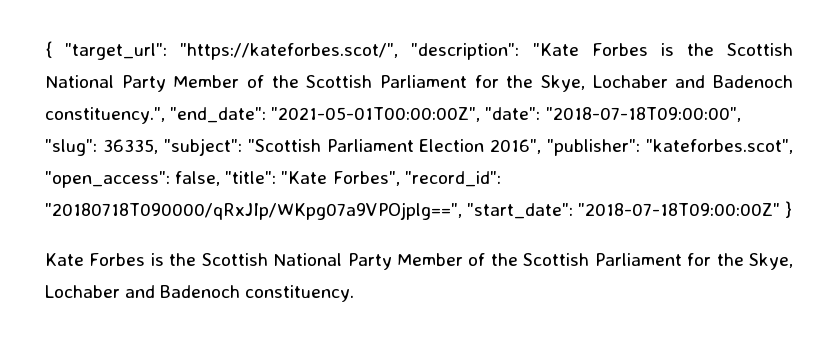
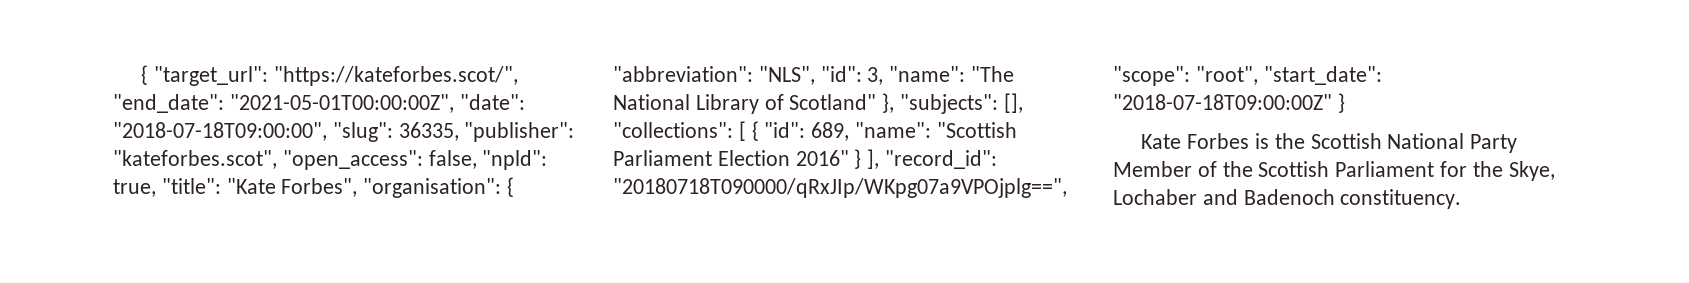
- { "target_url": "https://kateforbes.scot/", "description": "Kate Forbes is the Scottish National Party Member of the Scottish Parliament for the Skye, Lochaber and Badenoch constituency.", "end_date": "2021-05-01T00:00:00Z", "date": "2018-07-18T09:00:00", "slug": 36335, "subject": "Scottish Parliament Election 2016", "publisher": "kateforbes.scot", "open_access": false, "title": "Kate Forbes", "record_id": "20180718T090000/qRxJIp/WKpg07a9VPOjplg==", "start_date": "2018-07-18T09:00:00Z" }
+ { "target_url": "https://kateforbes.scot/", "end_date": "2021-05-01T00:00:00Z", "date": "2018-07-18T09:00:00", "slug": 36335, "publisher": "kateforbes.scot", "open_access": false, "npld": true, "title": "Kate Forbes", "organisation": { "abbreviation": "NLS", "id": 3, "name": "The National Library of Scotland" }, "subjects": [], "collections": [ { "id": 689, "name": "Scottish Parliament Election 2016" } ], "record_id": "20180718T090000/qRxJIp/WKpg07a9VPOjplg==", "scope": "root", "start_date": "2018-07-18T09:00:00Z" }

